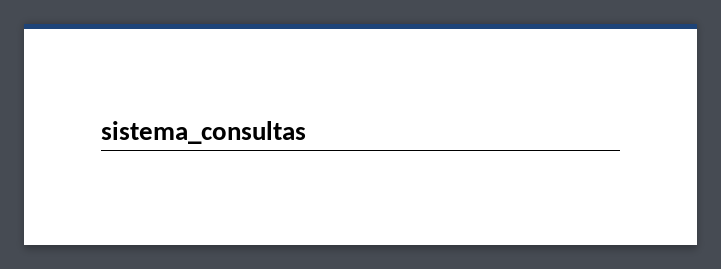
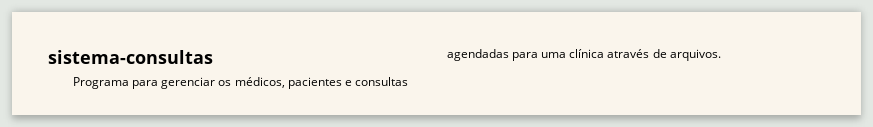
- sistema_consultas
+ sistema-consultas
+ Programa para gerenciar os médicos, pacientes e consultas agendadas para uma clínica através de arquivos.

